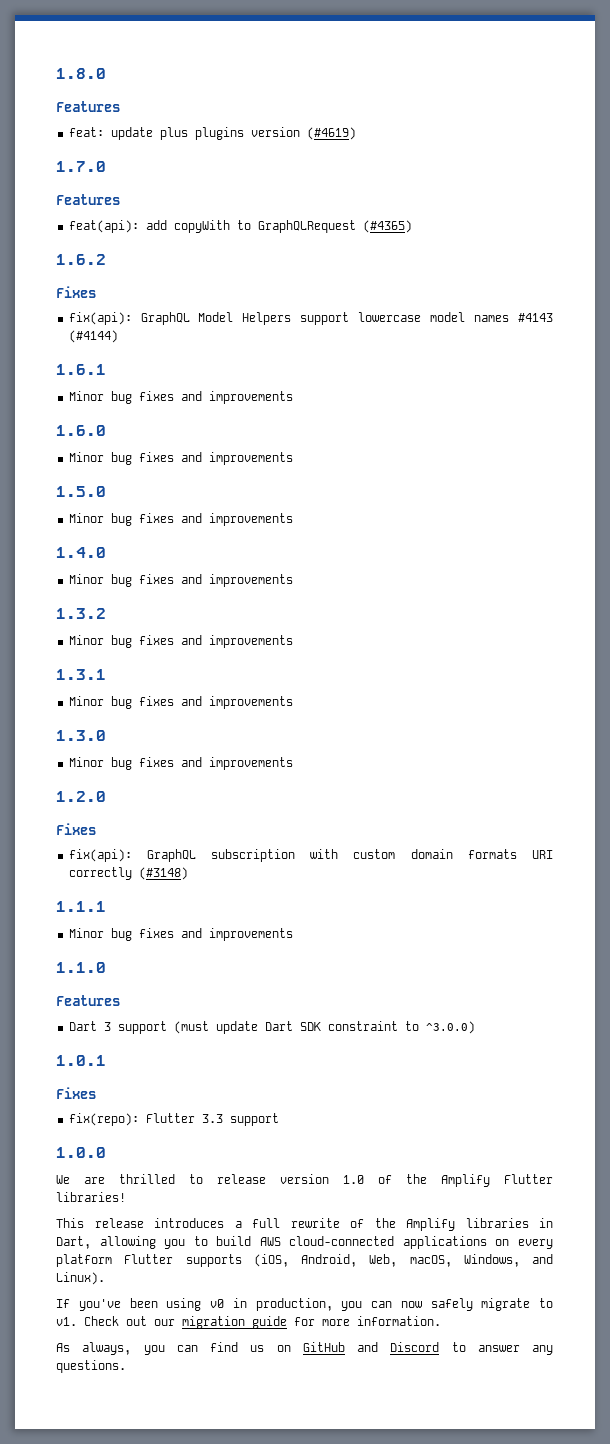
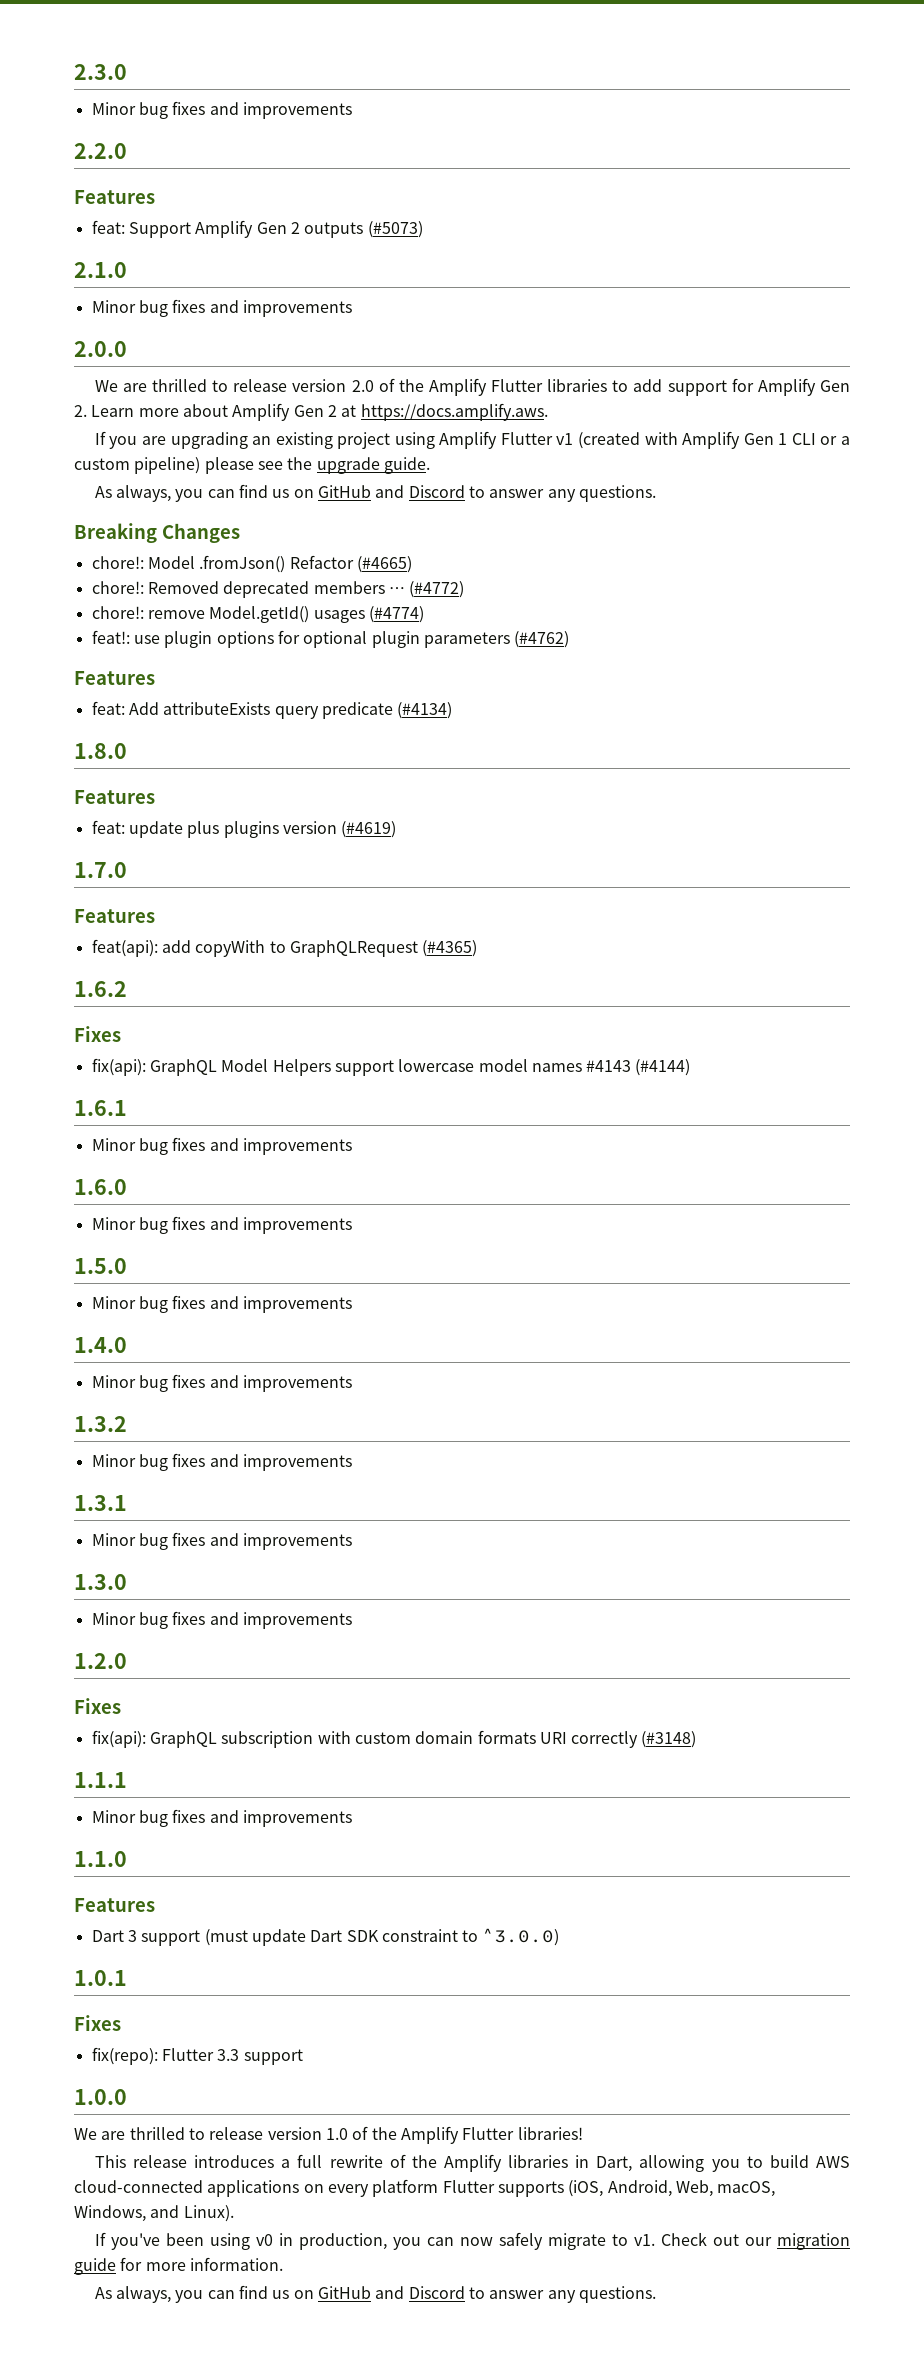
+ 2.3.0
+ Minor bug fixes and improvements
+ 2.2.0
+ Features
+ feat: Support Amplify Gen 2 outputs (#5073)
+ 2.1.0
+ Minor bug fixes and improvements
+ 2.0.0
+ We are thrilled to release version 2.0 of the Amplify Flutter libraries to add support for Amplify Gen 2. Learn more about Amplify Gen 2 at https://docs.amplify.aws.
+ If you are upgrading an existing project using Amplify Flutter v1 (created with Amplify Gen 1 CLI or a custom pipeline) please see the upgrade guide.
+ As always, you can find us on GitHub and Discord to answer any questions.
+ Breaking Changes
+ chore!: Model .fromJson() Refactor (#4665)
+ chore!: Removed deprecated members … (#4772)
+ chore!: remove Model.getId() usages (#4774)
+ feat!: use plugin options for optional plugin parameters (#4762)
+ Features
+ feat: Add attributeExists query predicate (#4134)

